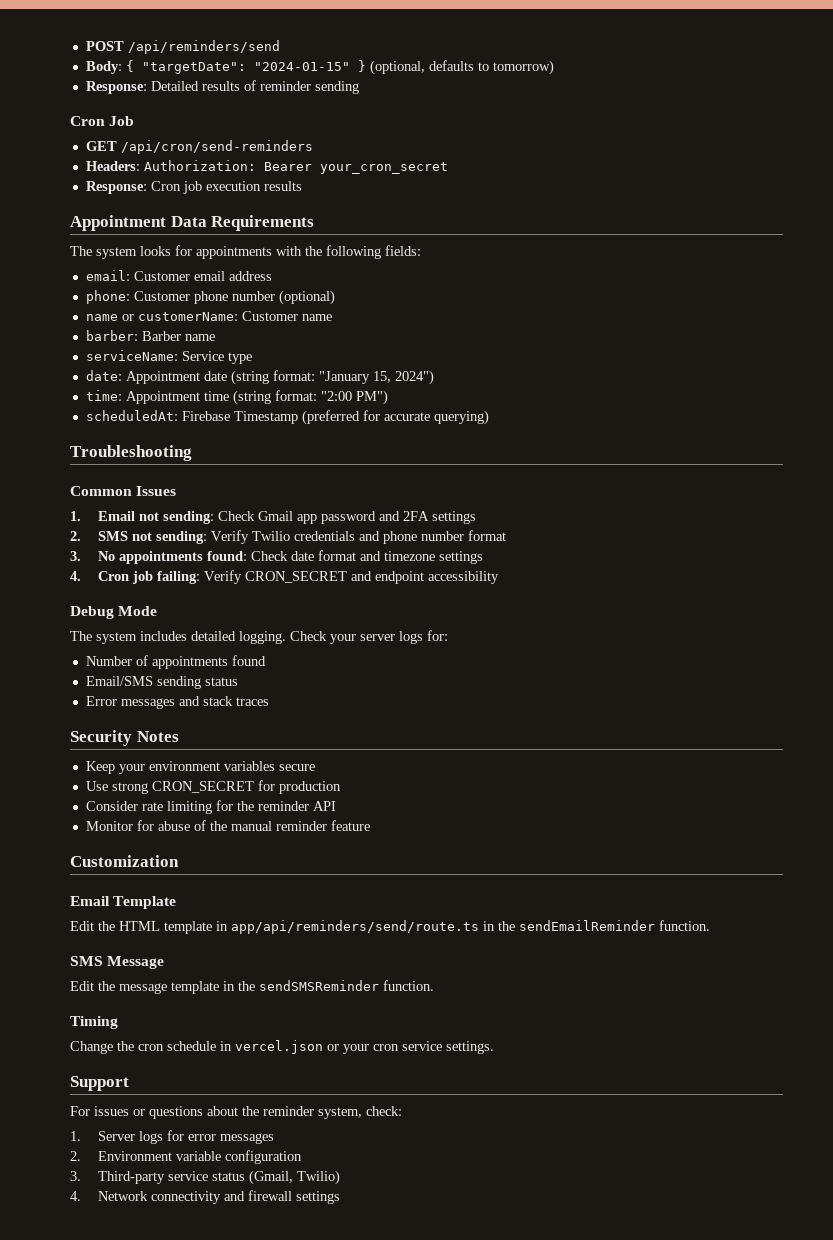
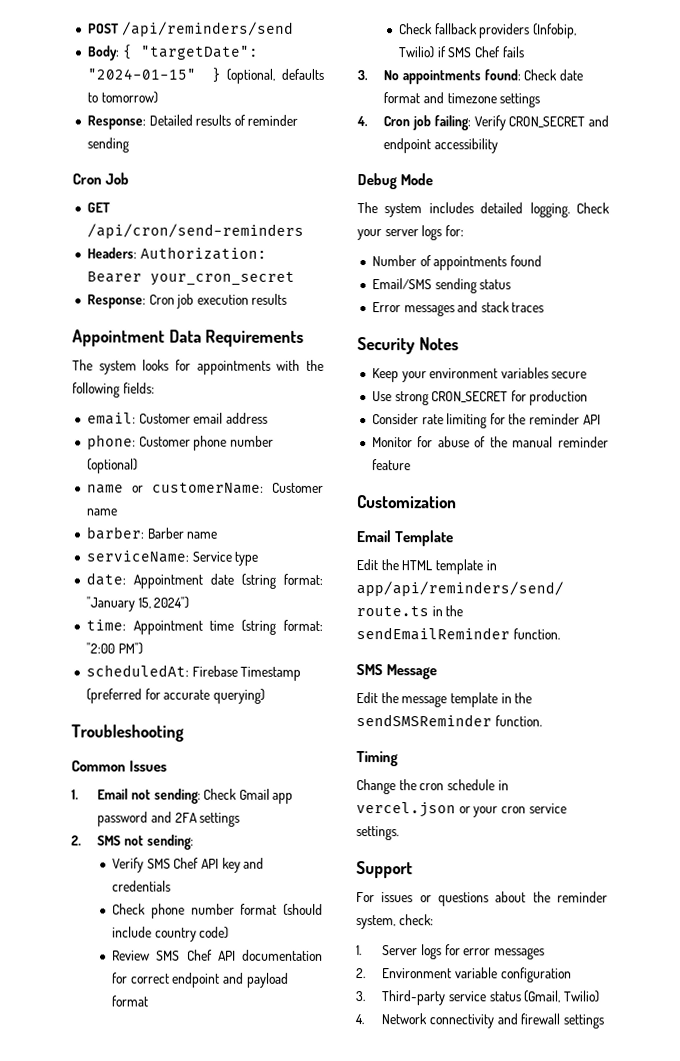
- 2. SMS not sending: Verify Twilio credentials and phone number format
+ 2. SMS not sending:
+ Verify SMS Chef API key and credentials
+ Check phone number format (should include country code)
+ Review SMS Chef API documentation for correct endpoint and payload format
+ Check fallback providers (Infobip, Twilio) if SMS Chef fails

